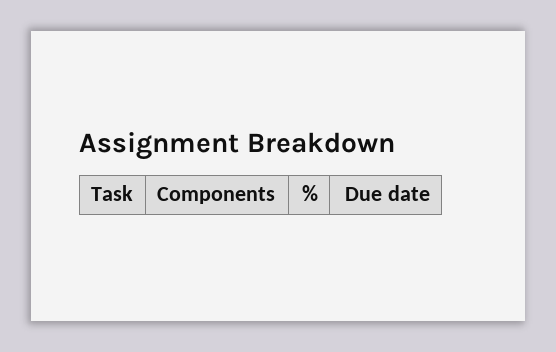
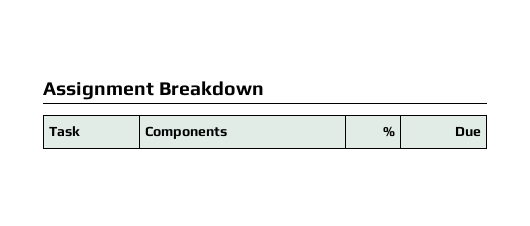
- Task | Components | % | Due date
+ Task | Components | % | Due

